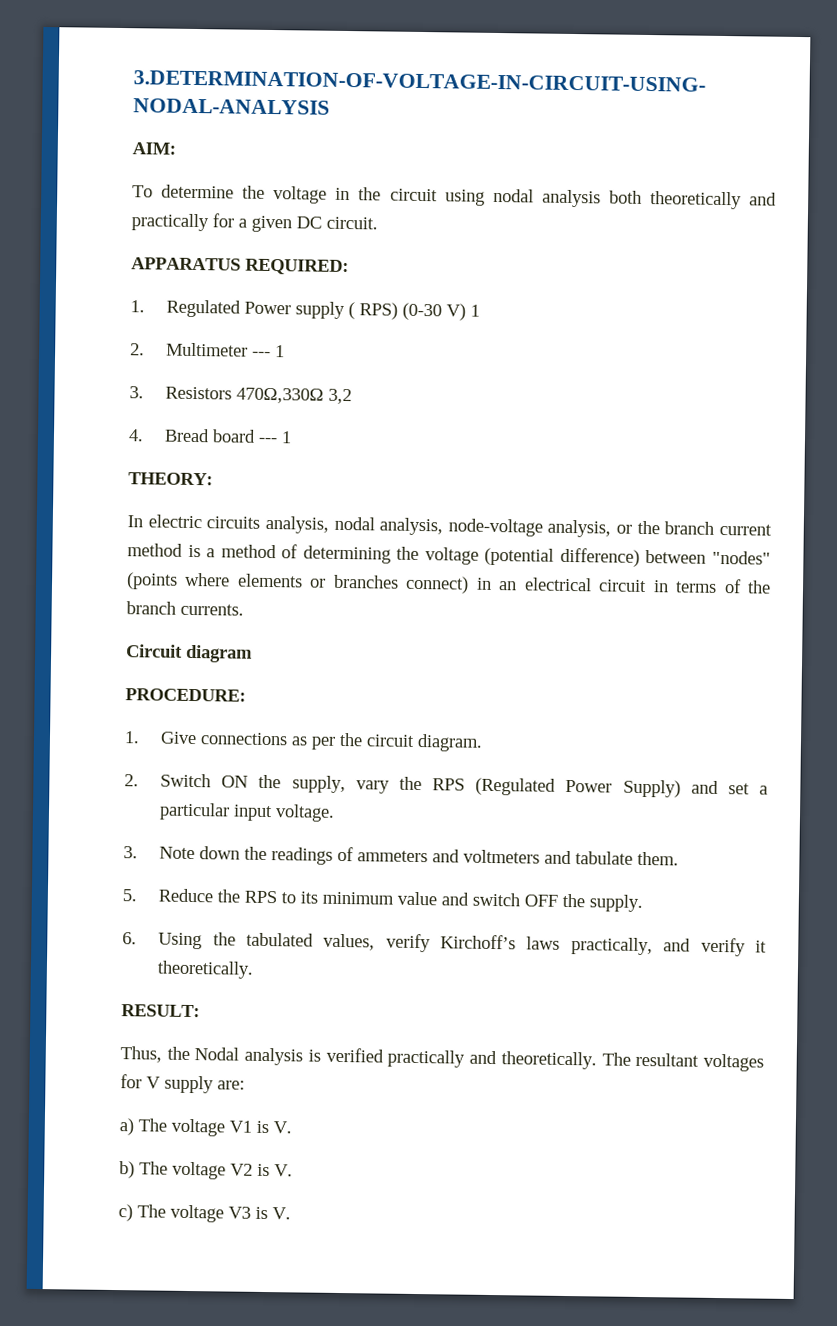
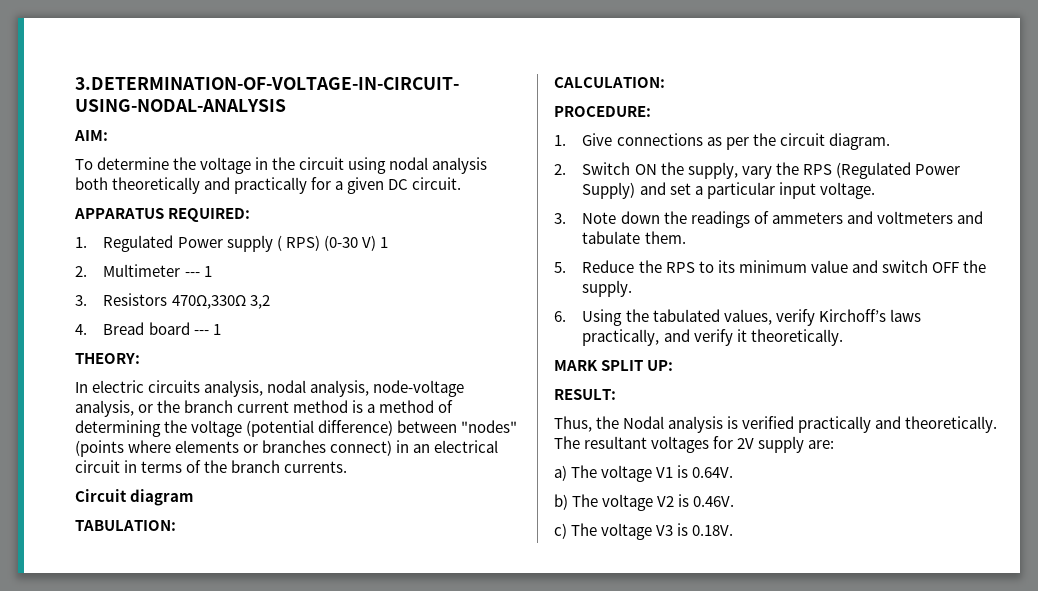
+ TABULATION:
+ CALCULATION:
+ MARK SPLIT UP:
- The resultant voltages for V supply are:
+ The resultant voltages for 2V supply are:
- a) The voltage V1 is V.
+ a) The voltage V1 is 0.64V.
- b) The voltage V2 is V.
+ b) The voltage V2 is 0.46V.
- c) The voltage V3 is V.
+ c) The voltage V3 is 0.18V.

